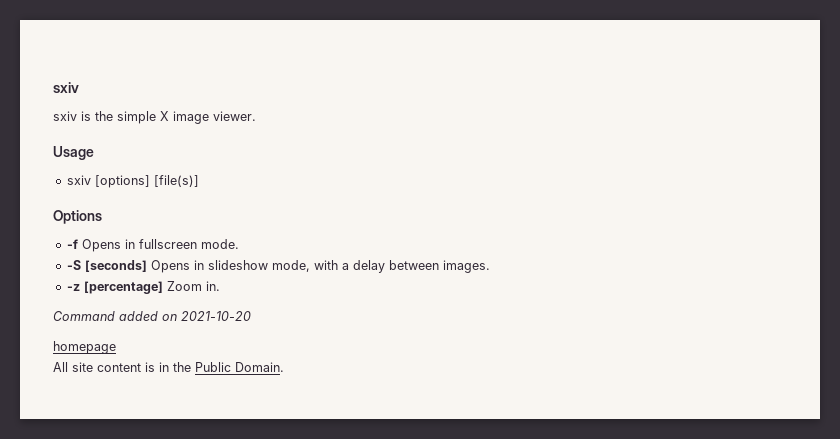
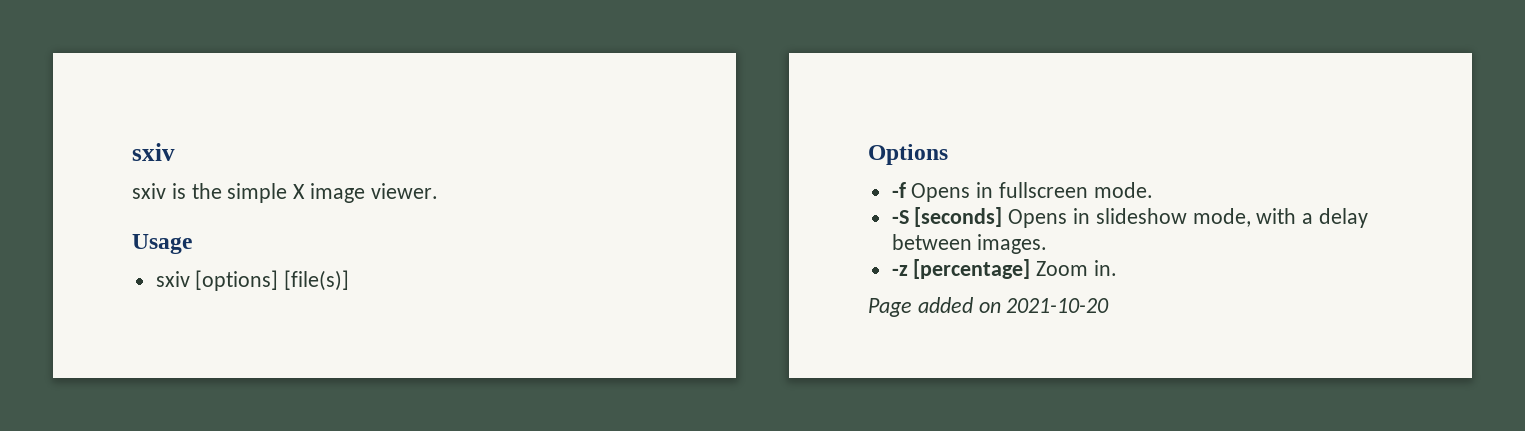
- Command added on 2021-10-20
+ Page added on 2021-10-20
- homepage
- All site content is in the Public Domain.

